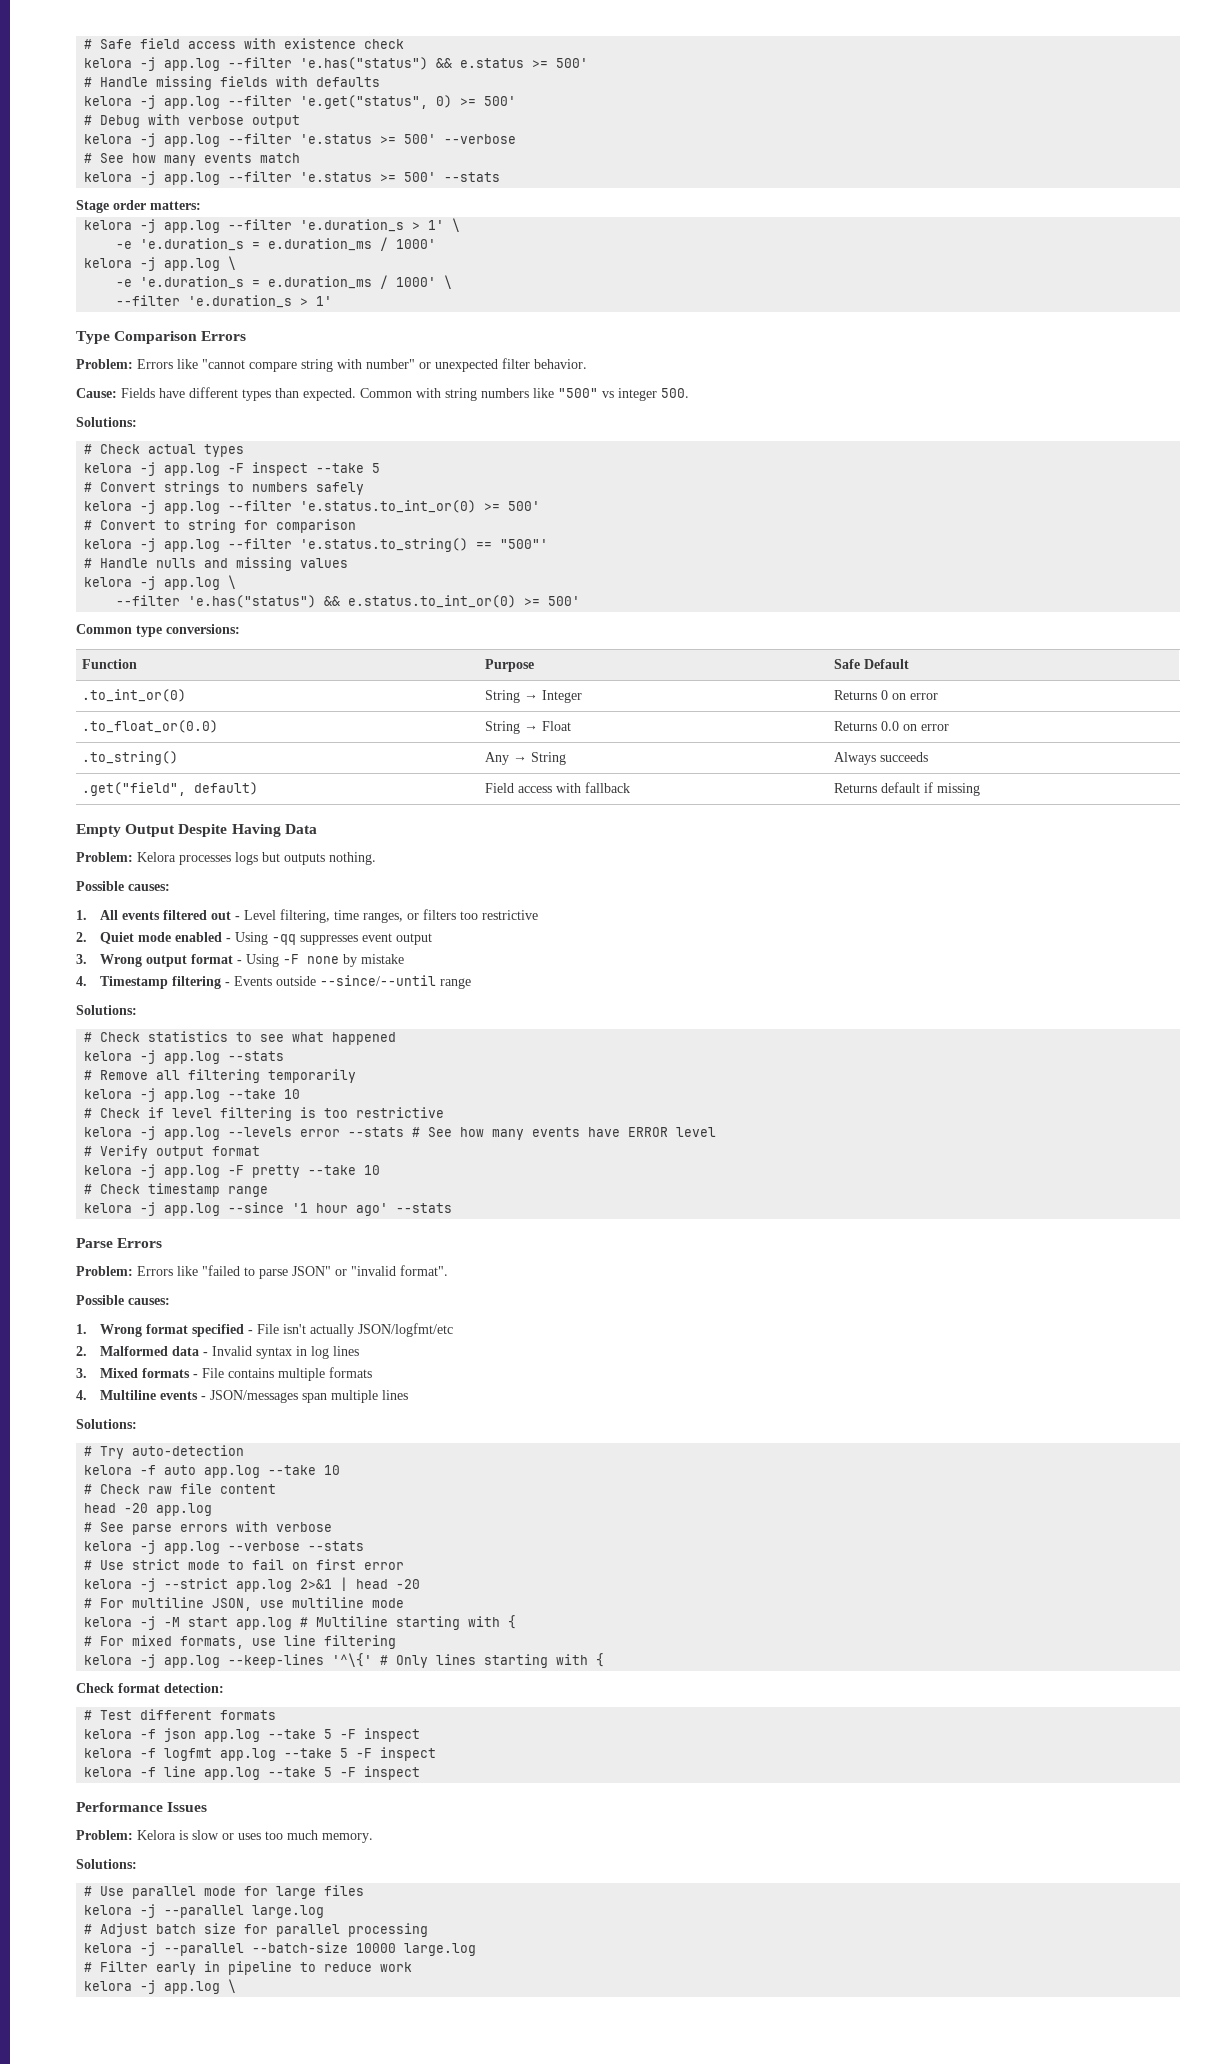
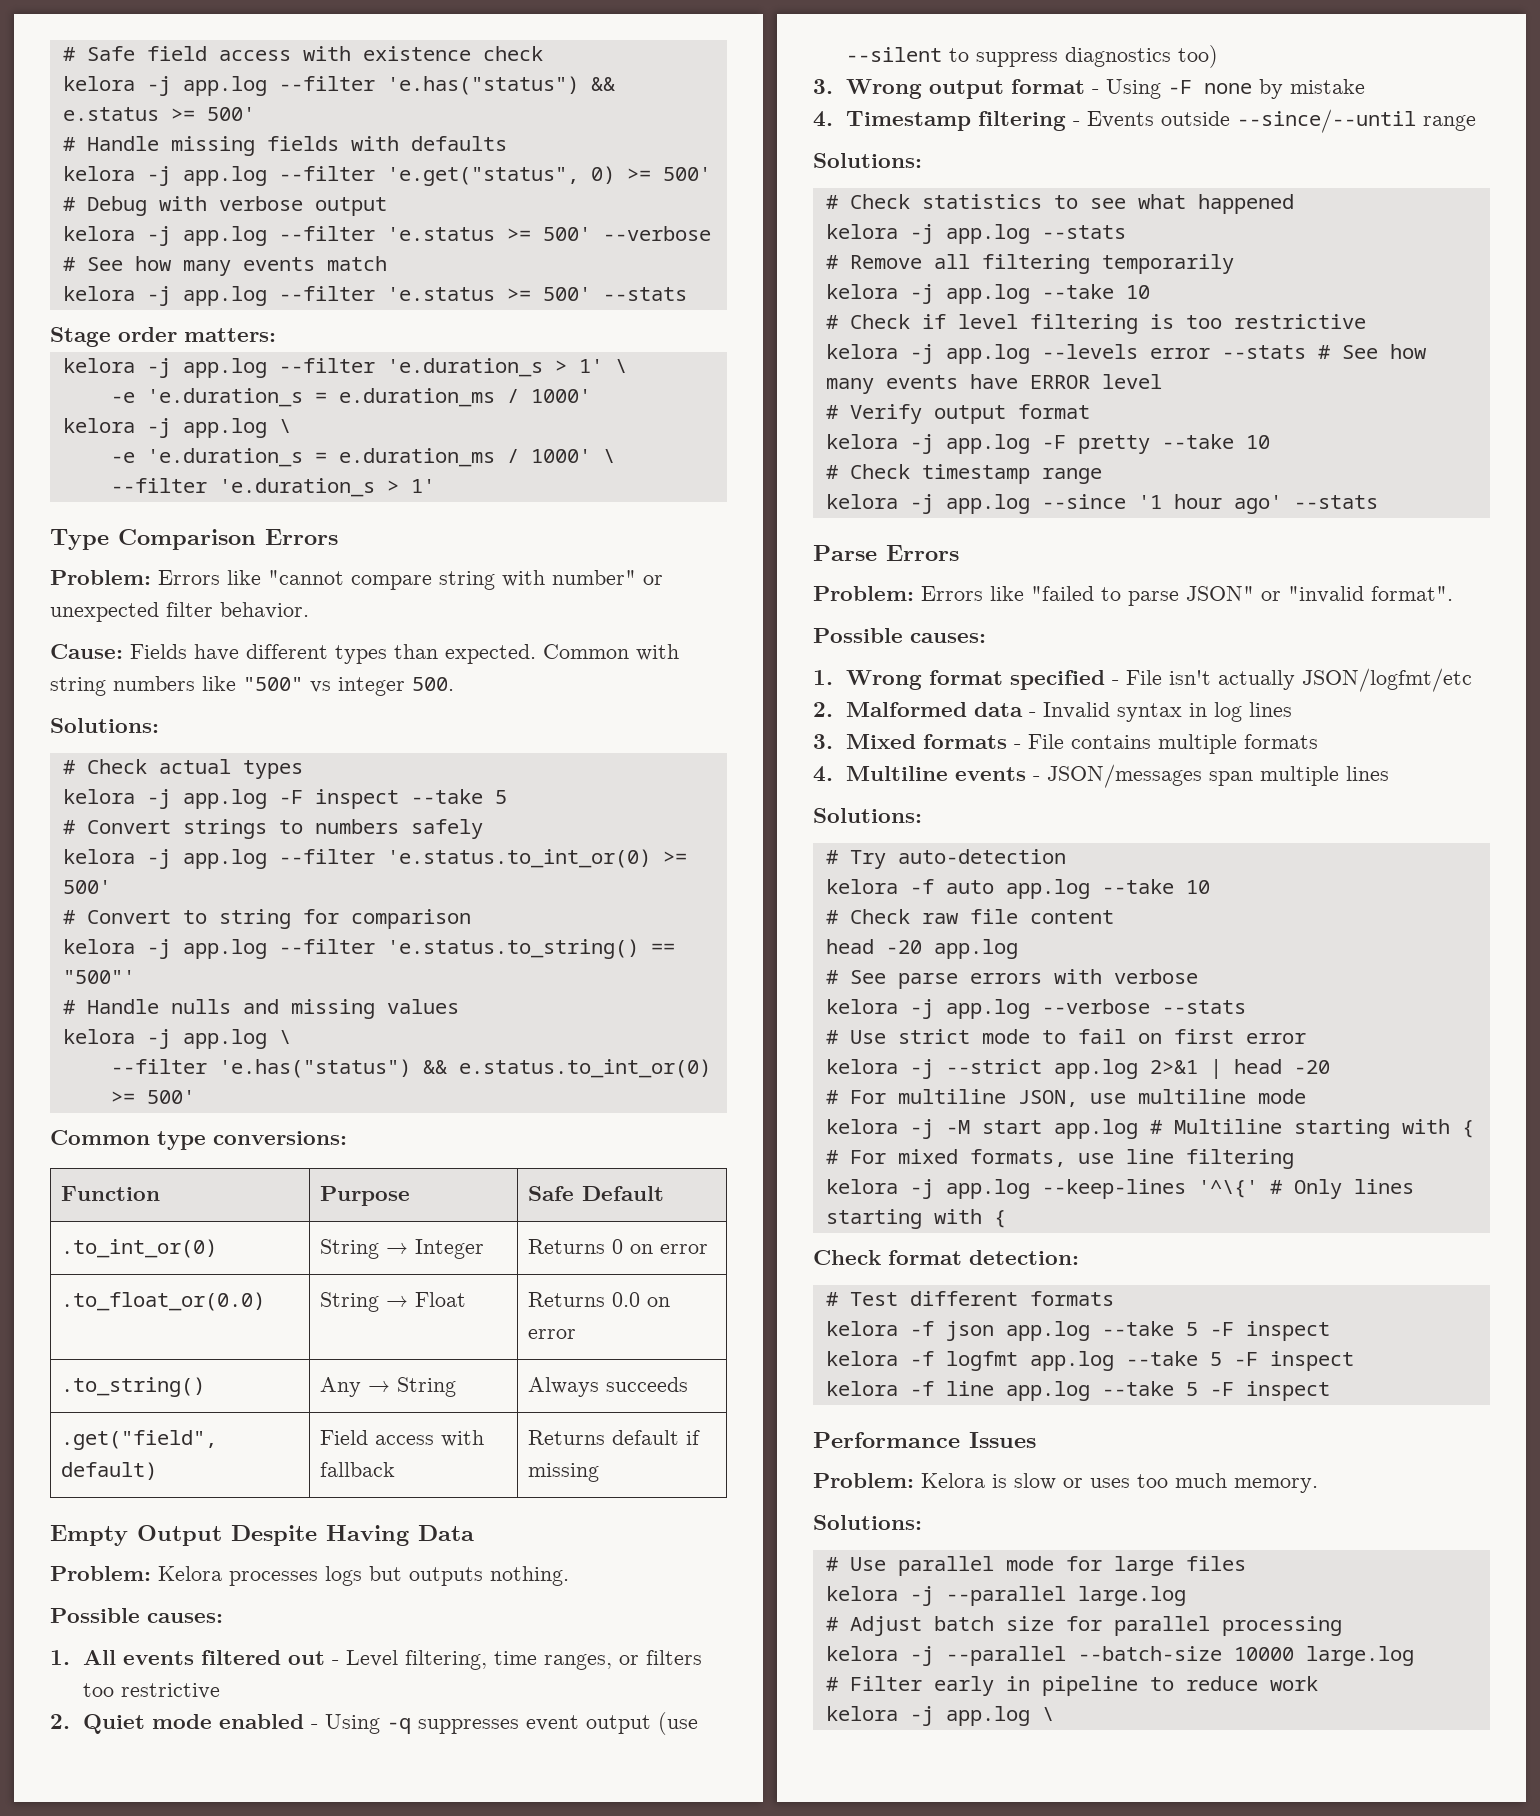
- 2. Quiet mode enabled - Using -qq suppresses event output
+ 2. Quiet mode enabled - Using -q suppresses event output (use --silent to suppress diagnostics too)

